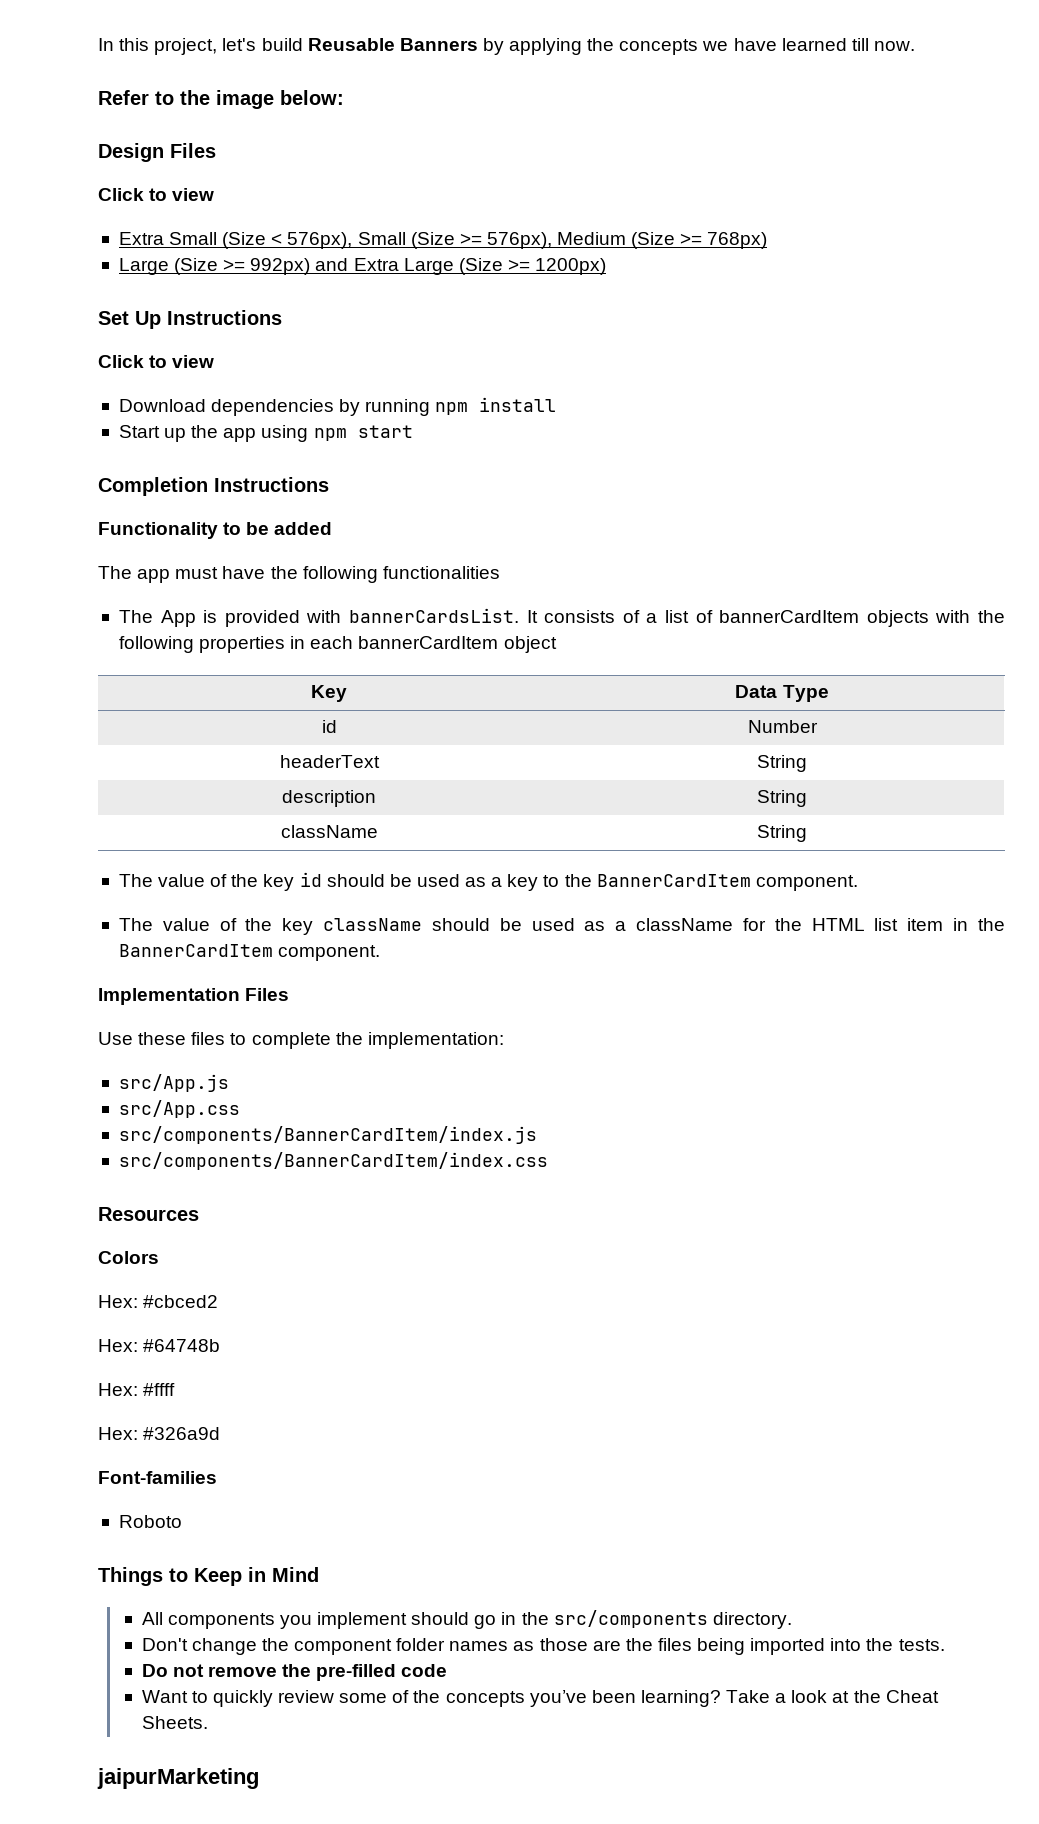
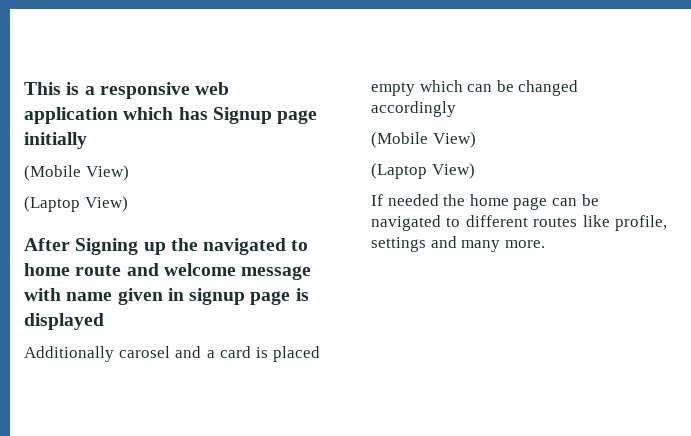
- In this project, let's build Reusable Banners by applying the concepts we have learned till now.
- Refer to the image below:
- Design Files
- Click to view
- Extra Small (Size < 576px), Small (Size >= 576px), Medium (Size >= 768px)
- Large (Size >= 992px) and Extra Large (Size >= 1200px)
- Set Up Instructions
- Click to view
- Download dependencies by running npm install
- Start up the app using npm start
- Completion Instructions
- Functionality to be added
- The app must have the following functionalities
- The App is provided with bannerCardsList. It consists of a list of bannerCardItem objects with the following properties in each bannerCardItem object
- Key | Data Type
- id | Number
- headerText | String
- description | String
- className | String
- The value of the key id should be used as a key to the BannerCardItem component.
- The value of the key className should be used as a className for the HTML list item in the BannerCardItem component.
- Implementation Files
- Use these files to complete the implementation:
- src/App.js
- src/App.css
- src/components/BannerCardItem/index.js
- src/components/BannerCardItem/index.css
- Resources
- Colors
- Hex: #cbced2
- Hex: #64748b
- Hex: #ffff
- Hex: #326a9d
- Font-families
- Roboto
- Things to Keep in Mind
- All components you implement should go in the src/components directory.
- Don't change the component folder names as those are the files being imported into the tests.
- Do not remove the pre-filled code
- Want to quickly review some of the concepts you’ve been learning? Take a look at the Cheat Sheets.
- jaipurMarketing
+ This is a responsive web application which has Signup page initially
+ (Mobile View)
+ (Laptop View)
+ After Signing up the navigated to home route and welcome message with name given in signup page is displayed
+ Additionally carosel and a card is placed empty which can be changed accordingly
+ (Mobile View)
+ (Laptop View)
+ If needed the home page can be navigated to different routes like profile, settings and many more.

